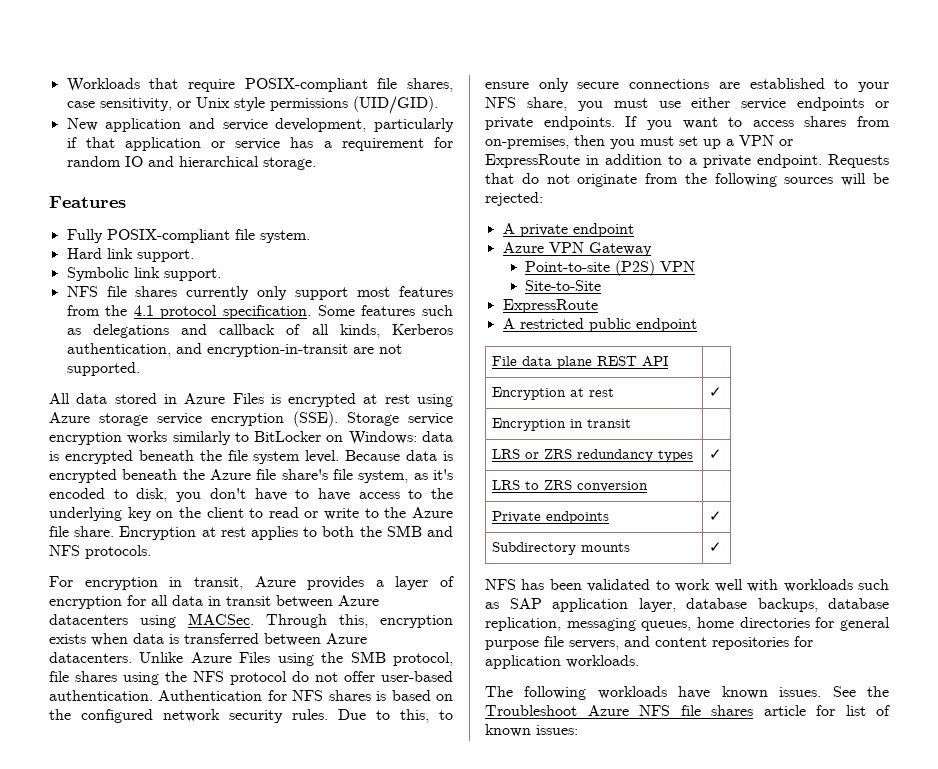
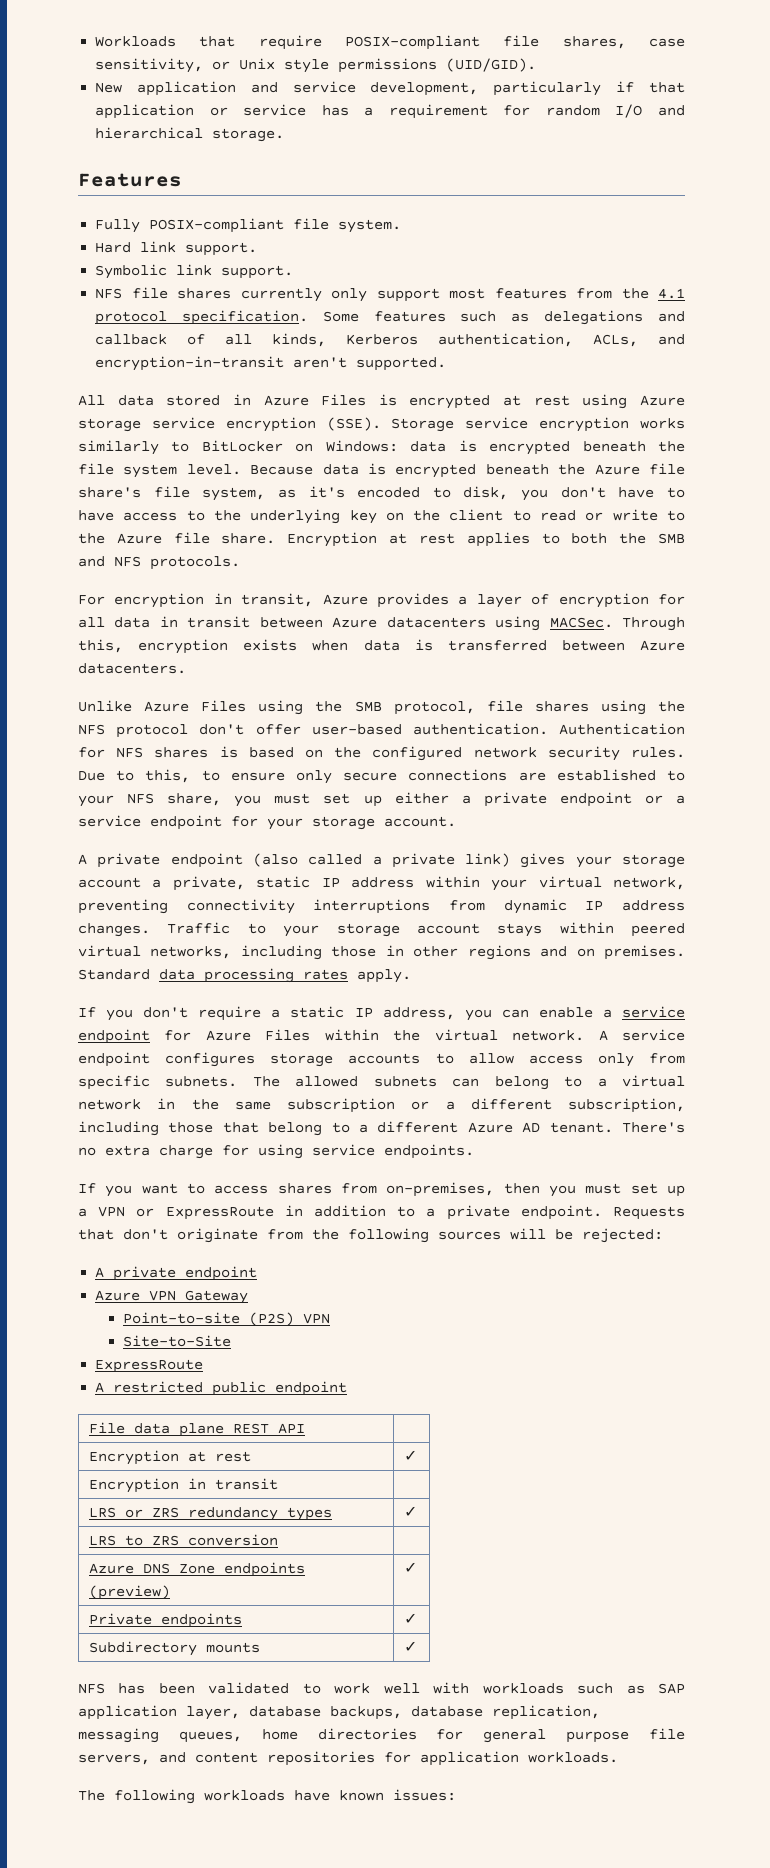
- New application and service development, particularly if that application or service has a requirement for random IO and hierarchical storage.
+ New application and service development, particularly if that application or service has a requirement for random I/O and hierarchical storage.
- Some features such as delegations and callback of all kinds, Kerberos authentication, and encryption-in-transit are not supported.
+ Some features such as delegations and callback of all kinds, Kerberos authentication, ACLs, and encryption-in-transit aren't supported.
- Through this, encryption exists when data is transferred between Azure datacenters. Unlike Azure Files using the SMB protocol, file shares using the NFS protocol do not offer user-based authentication.
+ Through this, encryption exists when data is transferred between Azure datacenters.
+ Unlike Azure Files using the SMB protocol, file shares using the NFS protocol don't offer user-based authentication.
- Due to this, to ensure only secure connections are established to your NFS share, you must use either service endpoints or private endpoints. If you want to access shares from on-premises, then you must set up a VPN or ExpressRoute in addition to a private endpoint.
+ Due to this, to ensure only secure connections are established to your NFS share, you must set up either a private endpoint or a service endpoint for your storage account.
+ A private endpoint (also called a private link) gives your storage account a private, static IP address within your virtual network, preventing connectivity interruptions from dynamic IP address changes. Traffic to your storage account stays within peered virtual networks, including those in other regions and on premises. Standard data processing rates apply.
+ If you don't require a static IP address, you can enable a service endpoint for Azure Files within the virtual network. A service endpoint configures storage accounts to allow access only from specific subnets. The allowed subnets can belong to a virtual network in the same subscription or a different subscription, including those that belong to a different Azure AD tenant. There's no extra charge for using service endpoints.
+ If you want to access shares from on-premises, then you must set up a VPN or ExpressRoute in addition to a private endpoint.
- Requests that do not originate from the following sources will be rejected:
+ Requests that don't originate from the following sources will be rejected:
+ Azure DNS Zone endpoints (preview) | ✓
- The following workloads have known issues. See the Troubleshoot Azure NFS file shares article for list of known issues:
+ The following workloads have known issues:

